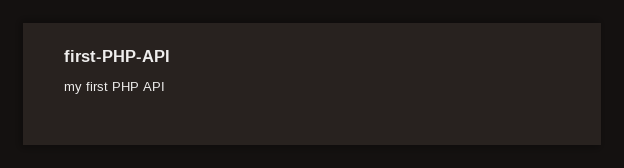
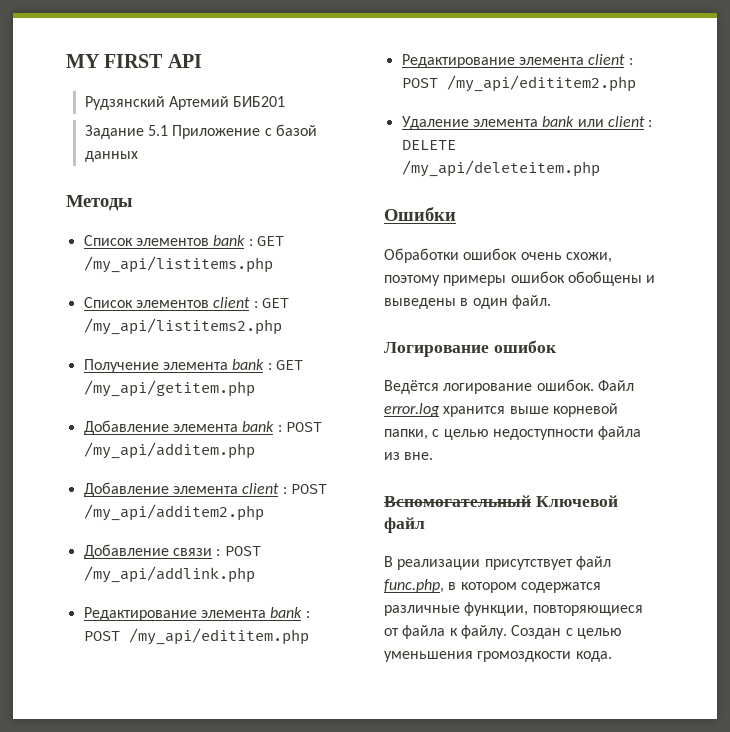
- first-PHP-API
- my first PHP API
+ MY FIRST API
+ Рудзянский Артемий БИБ201
+ Задание 5.1 Приложение с базой данных
+ Методы
+ Список элементов bank : GET /my_api/listitems.php
+ Список элементов client : GET /my_api/listitems2.php
+ Получение элемента bank : GET /my_api/getitem.php
+ Добавление элемента bank : POST /my_api/additem.php
+ Добавление элемента client : POST /my_api/additem2.php
+ Добавление связи : POST /my_api/addlink.php
+ Редактирование элемента bank : POST /my_api/edititem.php
+ Редактирование элемента client : POST /my_api/edititem2.php
+ Удаление элемента bank или client : DELETE /my_api/deleteitem.php
+ Ошибки
+ Обработки ошибок очень схожи, поэтому примеры ошибок обобщены и выведены в один файл.
+ Логирование ошибок
+ Ведётся логирование ошибок. Файл error.log хранится выше корневой папки, с целью недоступности файла из вне.
+ Вспомогательный Ключевой файл
+ В реализации присутствует файл func.php, в котором содержатся различные функции, повторяющиеся от файла к файлу. Создан с целью уменьшения громоздкости кода.

